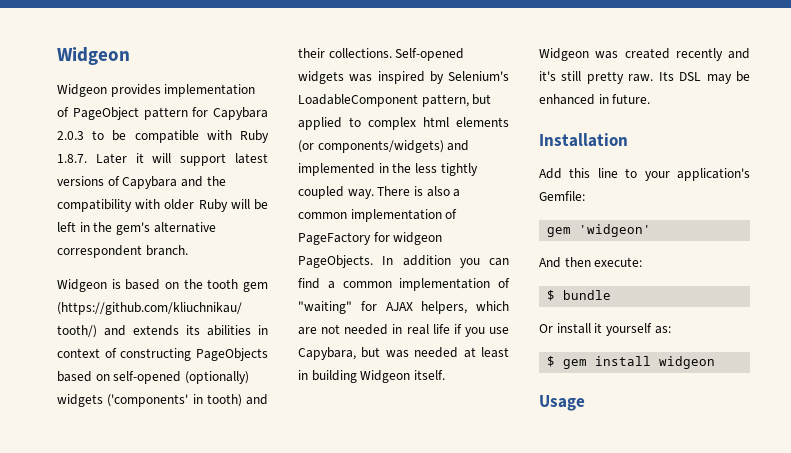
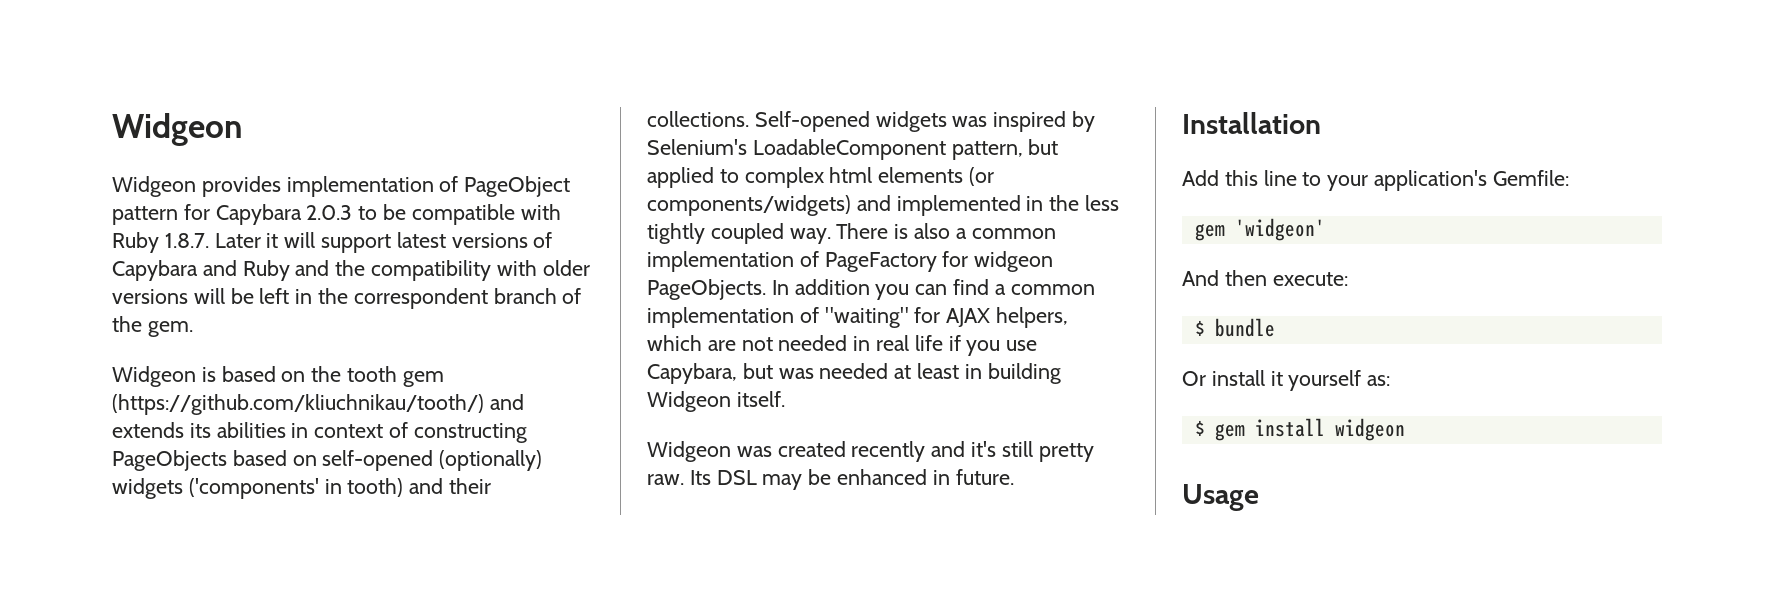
- Widgeon provides implementation of PageObject pattern for Capybara 2.0.3 to be compatible with Ruby 1.8.7. Later it will support latest versions of Capybara and the compatibility with older Ruby will be left in the gem's alternative correspondent branch.
+ Widgeon provides implementation of PageObject pattern for Capybara 2.0.3 to be compatible with Ruby 1.8.7. Later it will support latest versions of Capybara and Ruby and the compatibility with older versions will be left in the correspondent branch of the gem.

